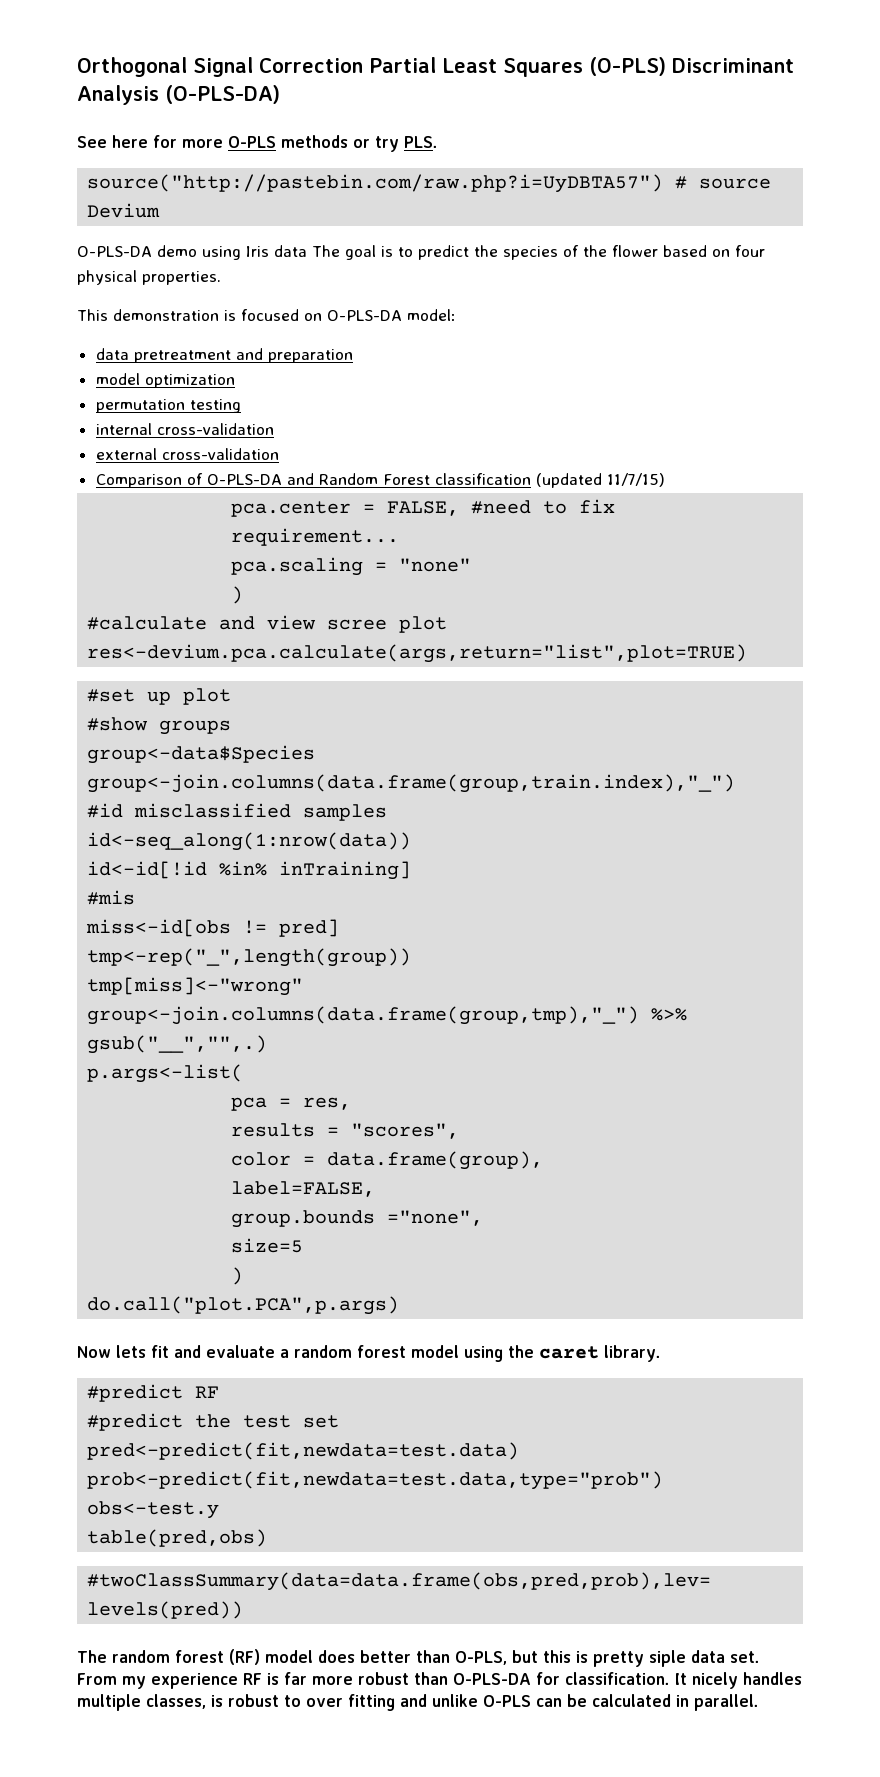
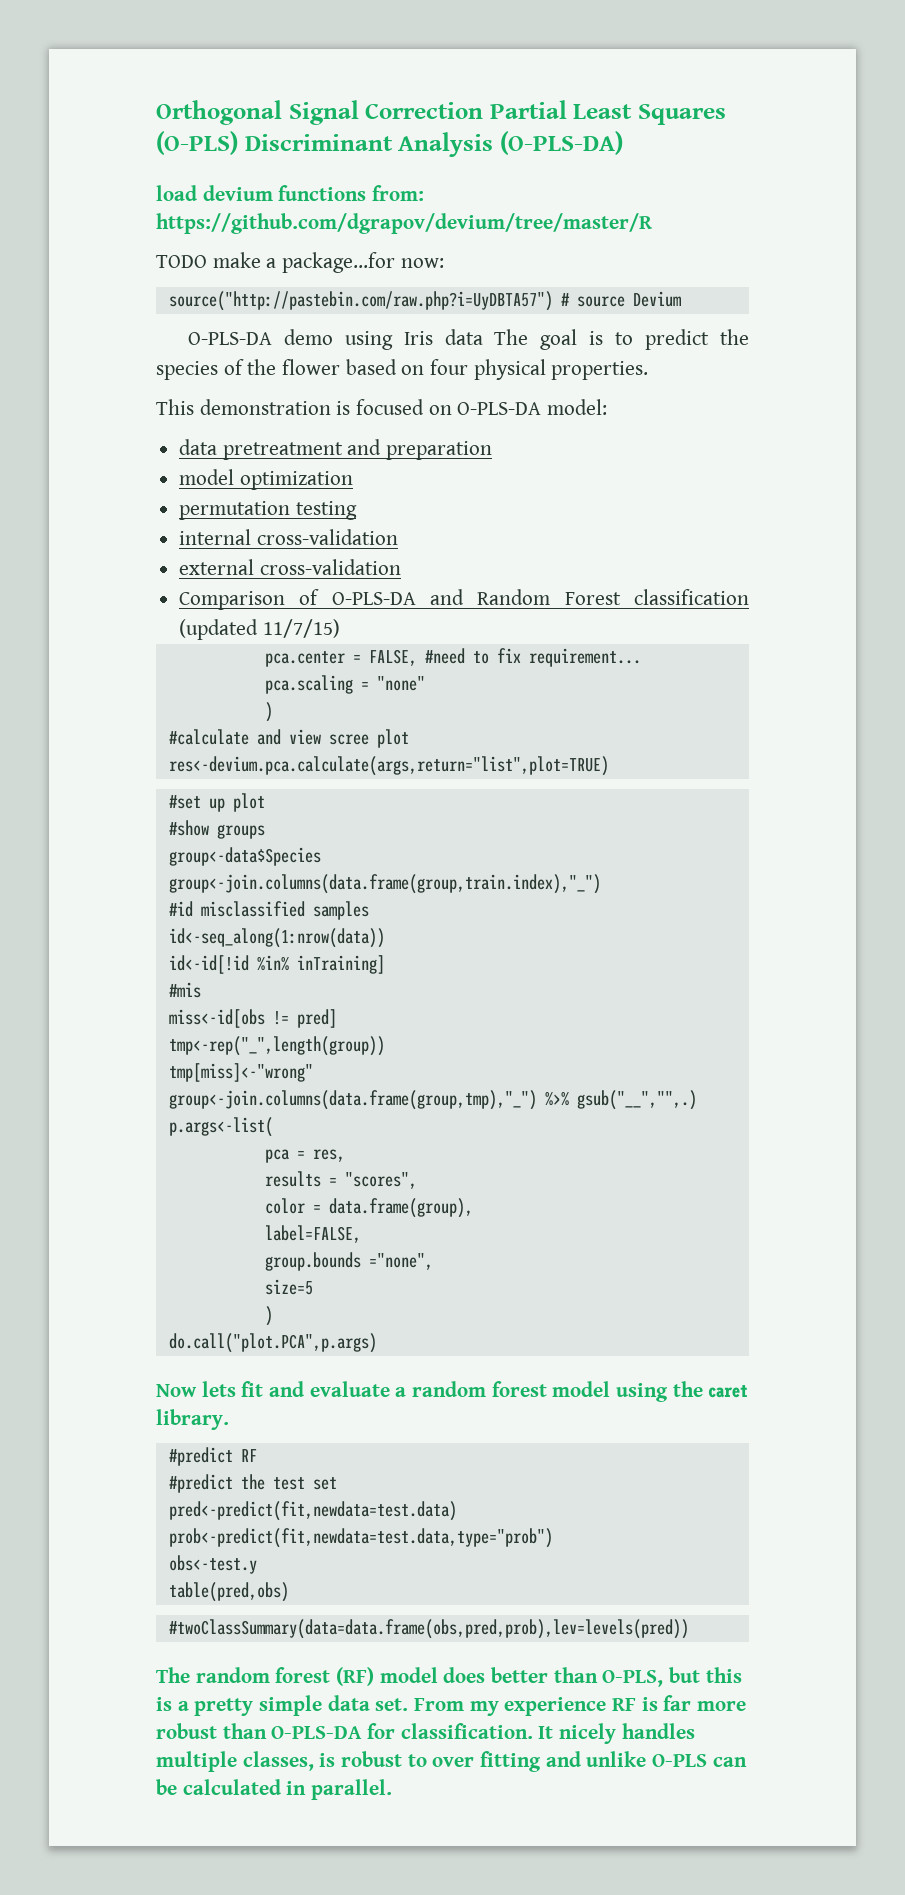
- See here for more O-PLS methods or try PLS.
+ load devium functions from: https://github.com/dgrapov/devium/tree/master/R
+ TODO make a package...for now:
- The random forest (RF) model does better than O-PLS, but this is pretty siple data set.
+ The random forest (RF) model does better than O-PLS, but this is a pretty simple data set.

